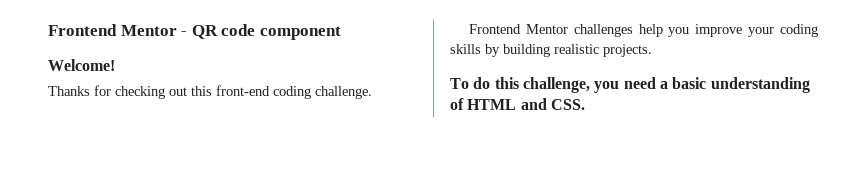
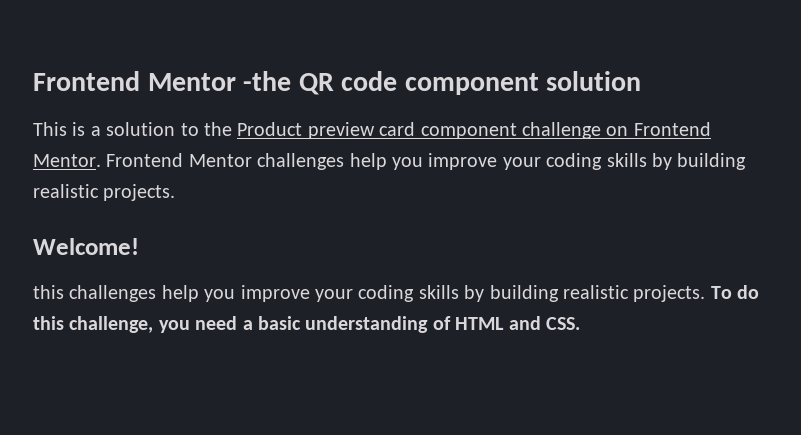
- Frontend Mentor - QR code component
- Welcome!
- Thanks for checking out this front-end coding challenge.
- Frontend Mentor challenges help you improve your coding skills by building realistic projects.
+ Frontend Mentor -the QR code component solution
+ This is a solution to the Product preview card component challenge on Frontend Mentor. Frontend Mentor challenges help you improve your coding skills by building realistic projects.
+ Welcome!
+ this challenges help you improve your coding skills by building realistic projects.

